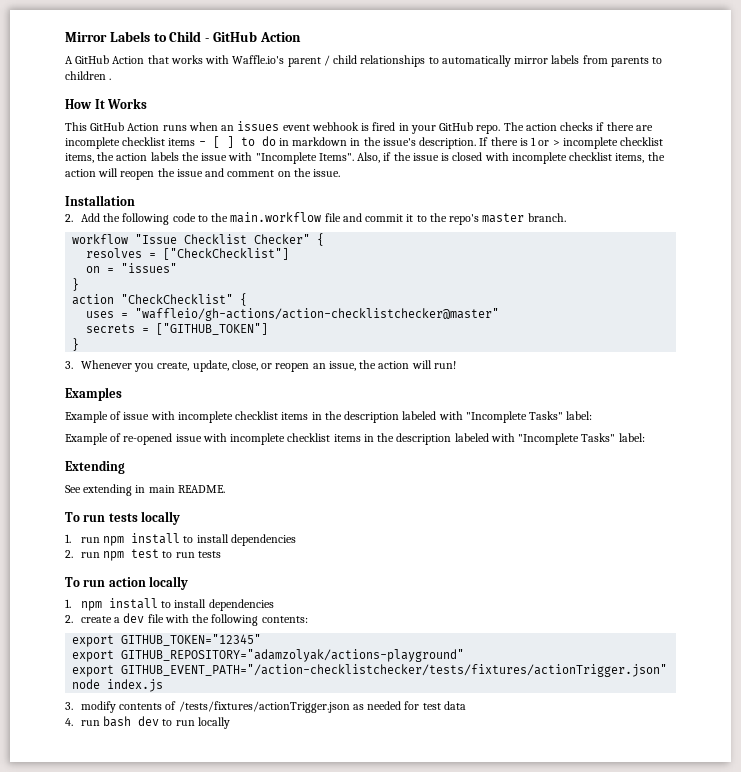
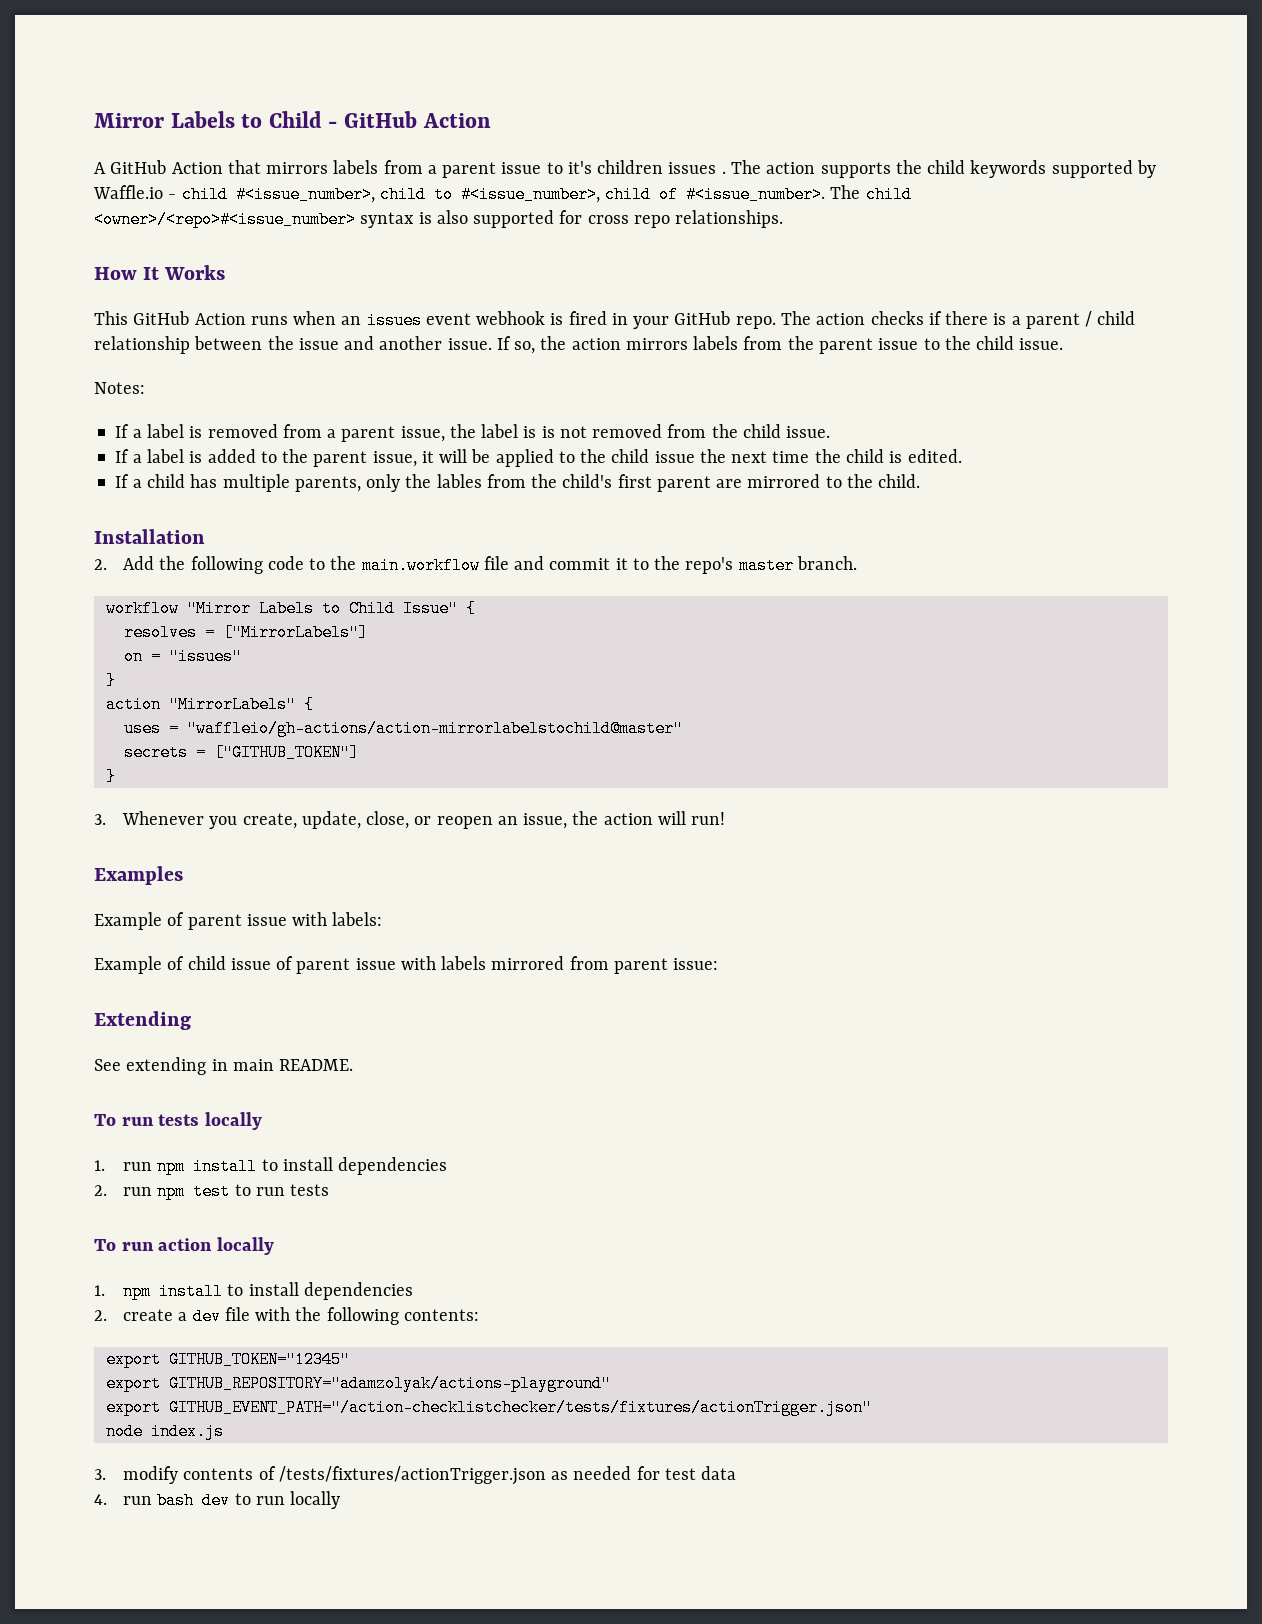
- A GitHub Action that works with Waffle.io's parent / child relationships to automatically mirror labels from parents to children .
+ A GitHub Action that mirrors labels from a parent issue to it's children issues . The action supports the child keywords supported by Waffle.io - child #<issue_number>, child to #<issue_number>, child of #<issue_number>. The child <owner>/<repo>#<issue_number> syntax is also supported for cross repo relationships.
- The action checks if there are incomplete checklist items - [ ] to do in markdown in the issue's description. If there is 1 or > incomplete checklist items, the action labels the issue with "Incomplete Items". Also, if the issue is closed with incomplete checklist items, the action will reopen the issue and comment on the issue.
+ The action checks if there is a parent / child relationship between the issue and another issue. If so, the action mirrors labels from the parent issue to the child issue.
+ Notes:
+ If a label is removed from a parent issue, the label is is not removed from the child issue.
+ If a label is added to the parent issue, it will be applied to the child issue the next time the child is edited.
+ If a child has multiple parents, only the lables from the child's first parent are mirrored to the child.
- workflow "Issue Checklist Checker" {
+ workflow "Mirror Labels to Child Issue" {
- resolves = ["CheckChecklist"]
+ resolves = ["MirrorLabels"]
- action "CheckChecklist" {
+ action "MirrorLabels" {
- uses = "waffleio/gh-actions/action-checklistchecker@master"
+ uses = "waffleio/gh-actions/action-mirrorlabelstochild@master"
- Example of issue with incomplete checklist items in the description labeled with "Incomplete Tasks" label:
- Example of re-opened issue with incomplete checklist items in the description labeled with "Incomplete Tasks" label:
+ Example of parent issue with labels:
+ Example of child issue of parent issue with labels mirrored from parent issue:

